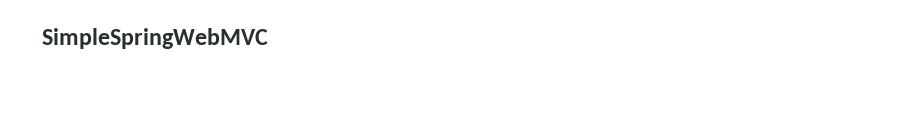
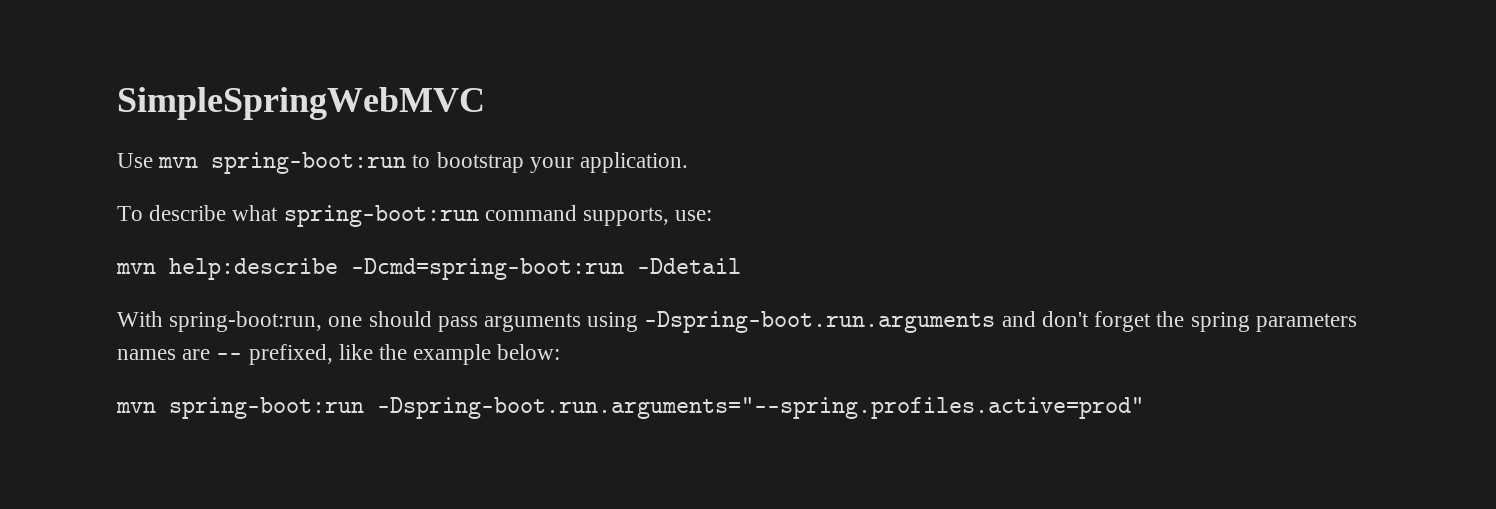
+ Use mvn spring-boot:run to bootstrap your application.
+ To describe what spring-boot:run command supports, use:
+ mvn help:describe -Dcmd=spring-boot:run -Ddetail
+ With spring-boot:run, one should pass arguments using -Dspring-boot.run.arguments and don't forget the spring parameters names are -- prefixed, like the example below:
+ mvn spring-boot:run -Dspring-boot.run.arguments="--spring.profiles.active=prod"

